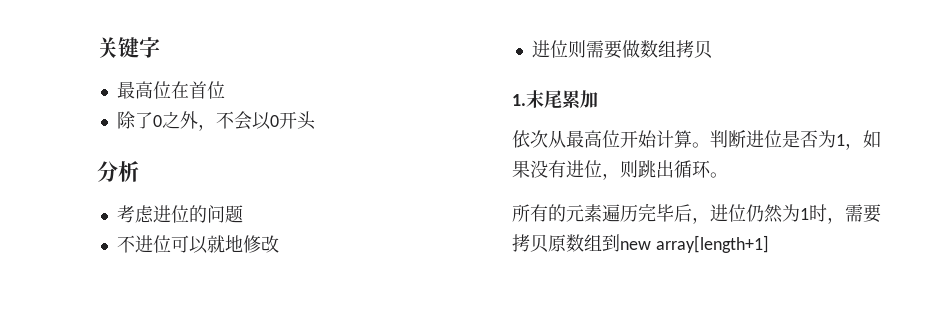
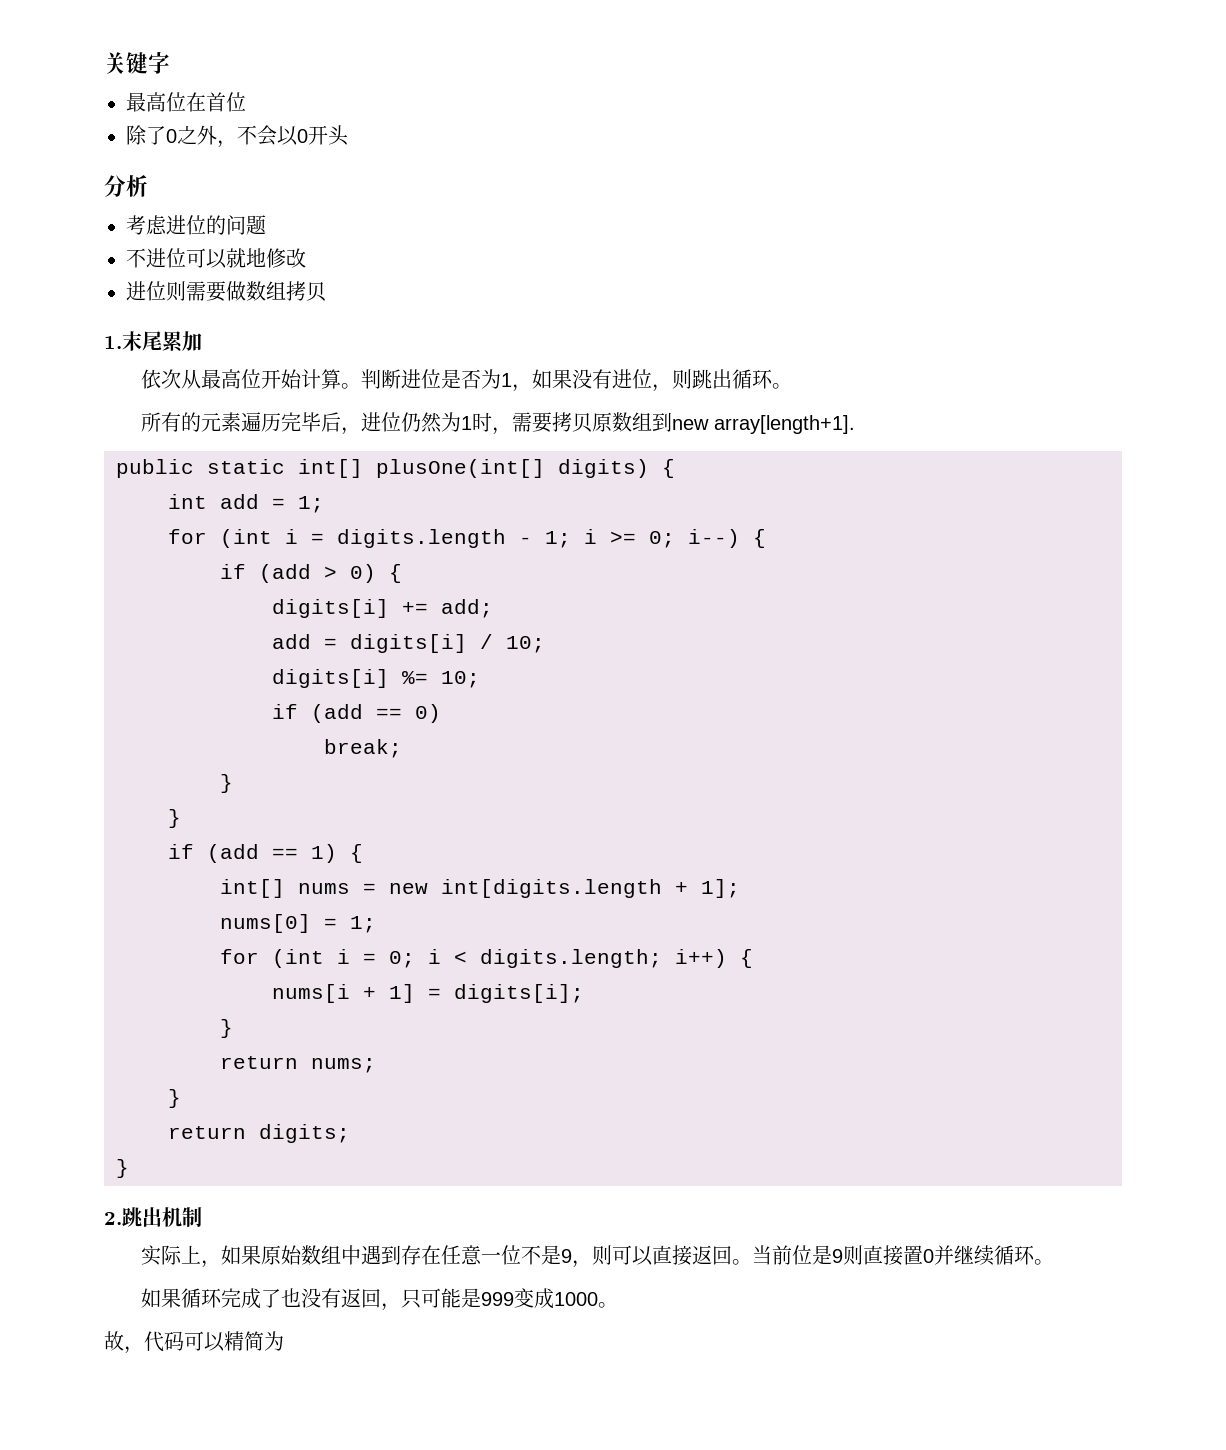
- 所有的元素遍历完毕后，进位仍然为1时，需要拷贝原数组到new array[length+1]
+ 所有的元素遍历完毕后，进位仍然为1时，需要拷贝原数组到new array[length+1].
+ public static int[] plusOne(int[] digits) {
+ int add = 1;
+ for (int i = digits.length - 1; i >= 0; i--) {
+ if (add > 0) {
+ digits[i] += add;
+ add = digits[i] / 10;
+ digits[i] %= 10;
+ if (add == 0)
+ break;
+ }
+ }
+ if (add == 1) {
+ int[] nums = new int[digits.length + 1];
+ nums[0] = 1;
+ for (int i = 0; i < digits.length; i++) {
+ nums[i + 1] = digits[i];
+ }
+ return nums;
+ }
+ return digits;
+ }
+ 2.跳出机制
+ 实际上，如果原始数组中遇到存在任意一位不是9，则可以直接返回。当前位是9则直接置0并继续循环。
+ 如果循环完成了也没有返回，只可能是999变成1000。
+ 故，代码可以精简为

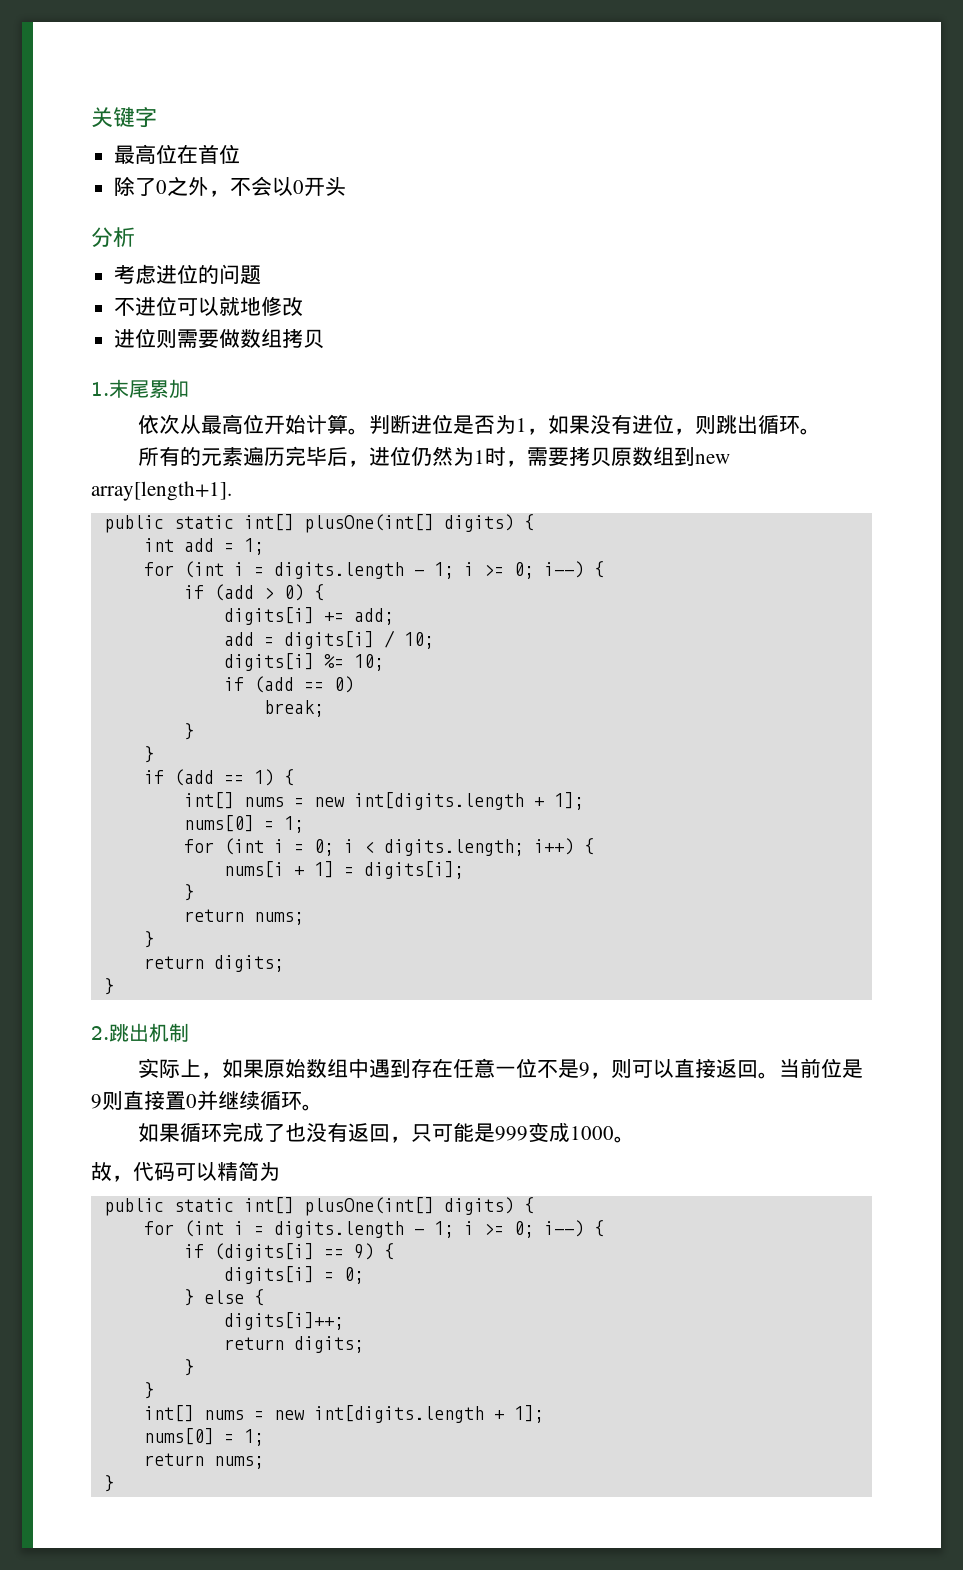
  故，代码可以精简为
+ public static int[] plusOne(int[] digits) {
+ for (int i = digits.length - 1; i >= 0; i--) {
+ if (digits[i] == 9) {
+ digits[i] = 0;
+ } else {
+ digits[i]++;
+ return digits;
+ }
+ }
+ int[] nums = new int[digits.length + 1];
+ nums[0] = 1;
+ return nums;
+ }

